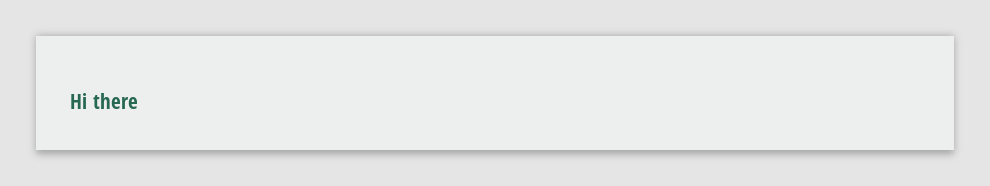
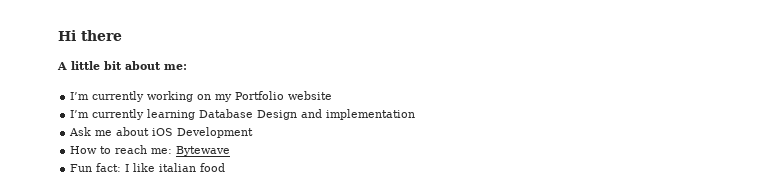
+ A little bit about me:
+ I’m currently working on my Portfolio website
+ I’m currently learning Database Design and implementation
+ Ask me about iOS Development
+ How to reach me: Bytewave
+ Fun fact: I like italian food

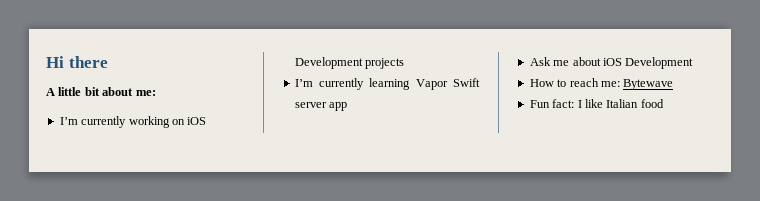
- I’m currently working on my Portfolio website
+ I’m currently working on iOS Development projects
- I’m currently learning Database Design and implementation
+ I’m currently learning Vapor Swift server app
- Fun fact: I like italian food
+ Fun fact: I like Italian food

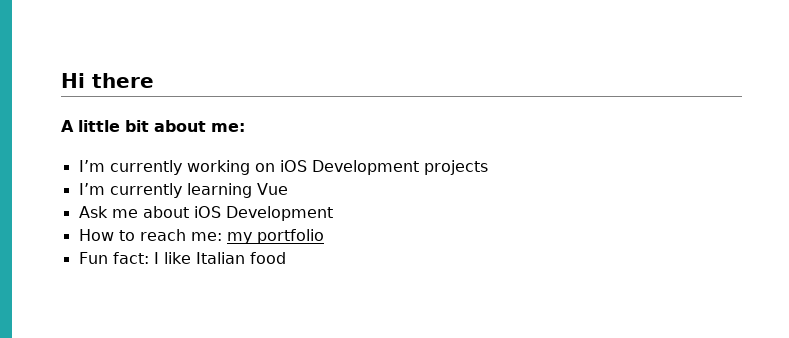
- I’m currently learning Vapor Swift server app
+ I’m currently learning Vue
- How to reach me: Bytewave
+ How to reach me: my portfolio

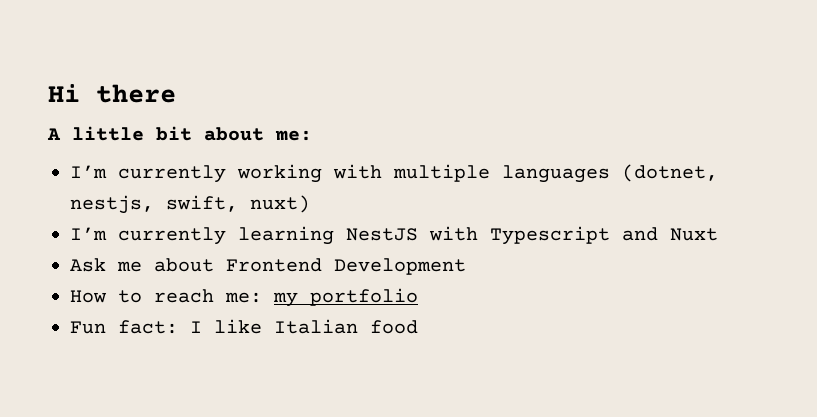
- I’m currently working on iOS Development projects
- I’m currently learning Vue
+ I’m currently working with multiple languages (dotnet, nestjs, swift, nuxt)
+ I’m currently learning NestJS with Typescript and Nuxt
- Ask me about iOS Development
+ Ask me about Frontend Development

